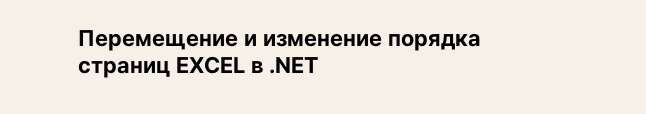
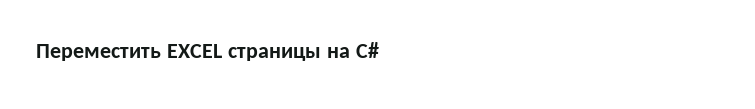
- Перемещение и изменение порядка страниц EXCEL в .NET
+ Переместить EXCEL страницы на C#

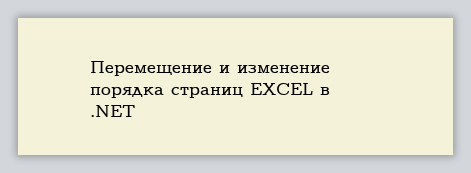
- Переместить EXCEL страницы на C#
+ Перемещение и изменение порядка страниц EXCEL в .NET

